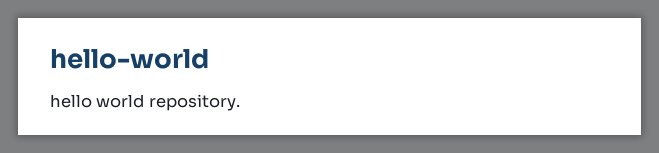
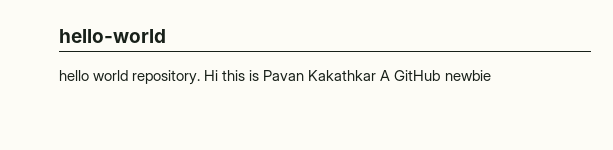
+ Hi this is Pavan Kakathkar A GitHub newbie

